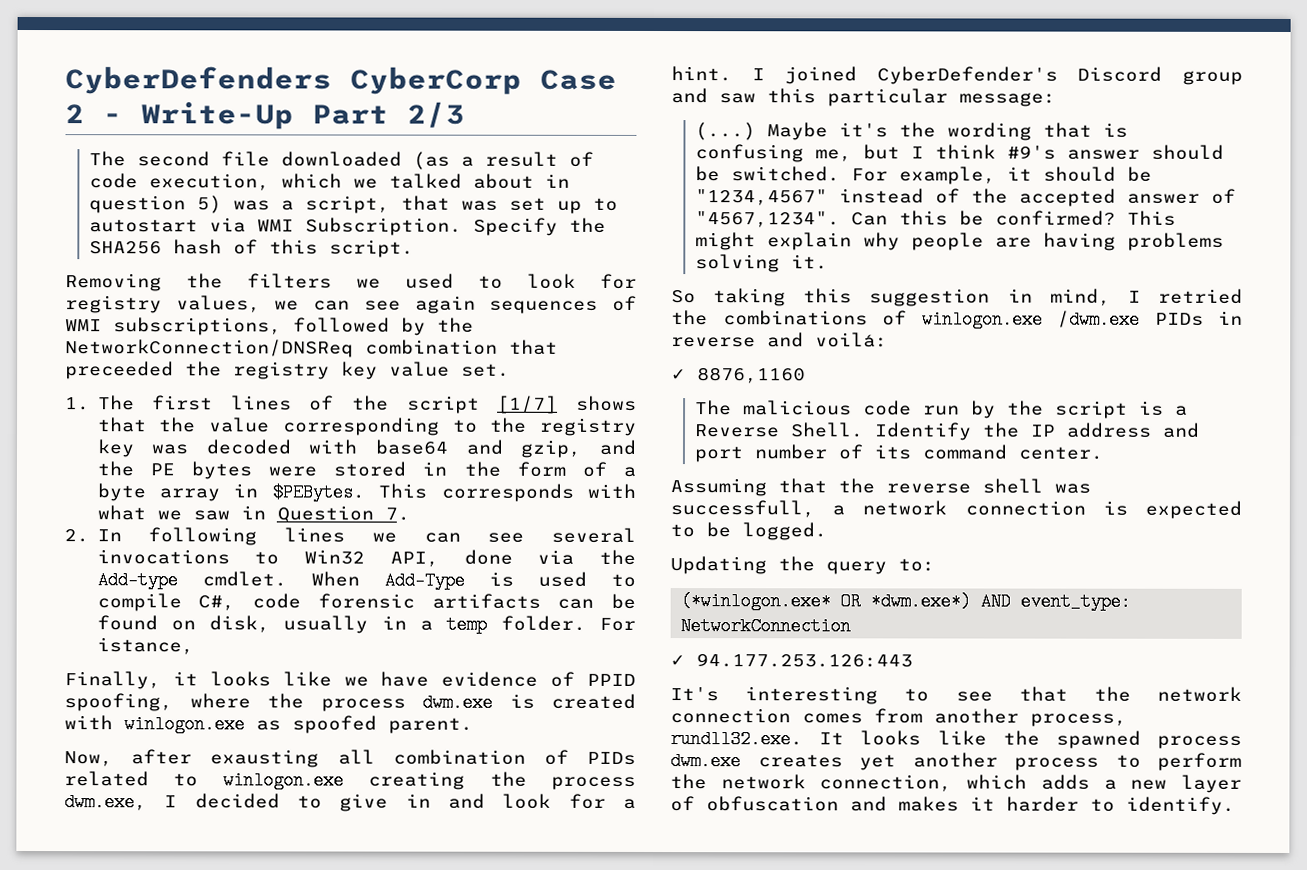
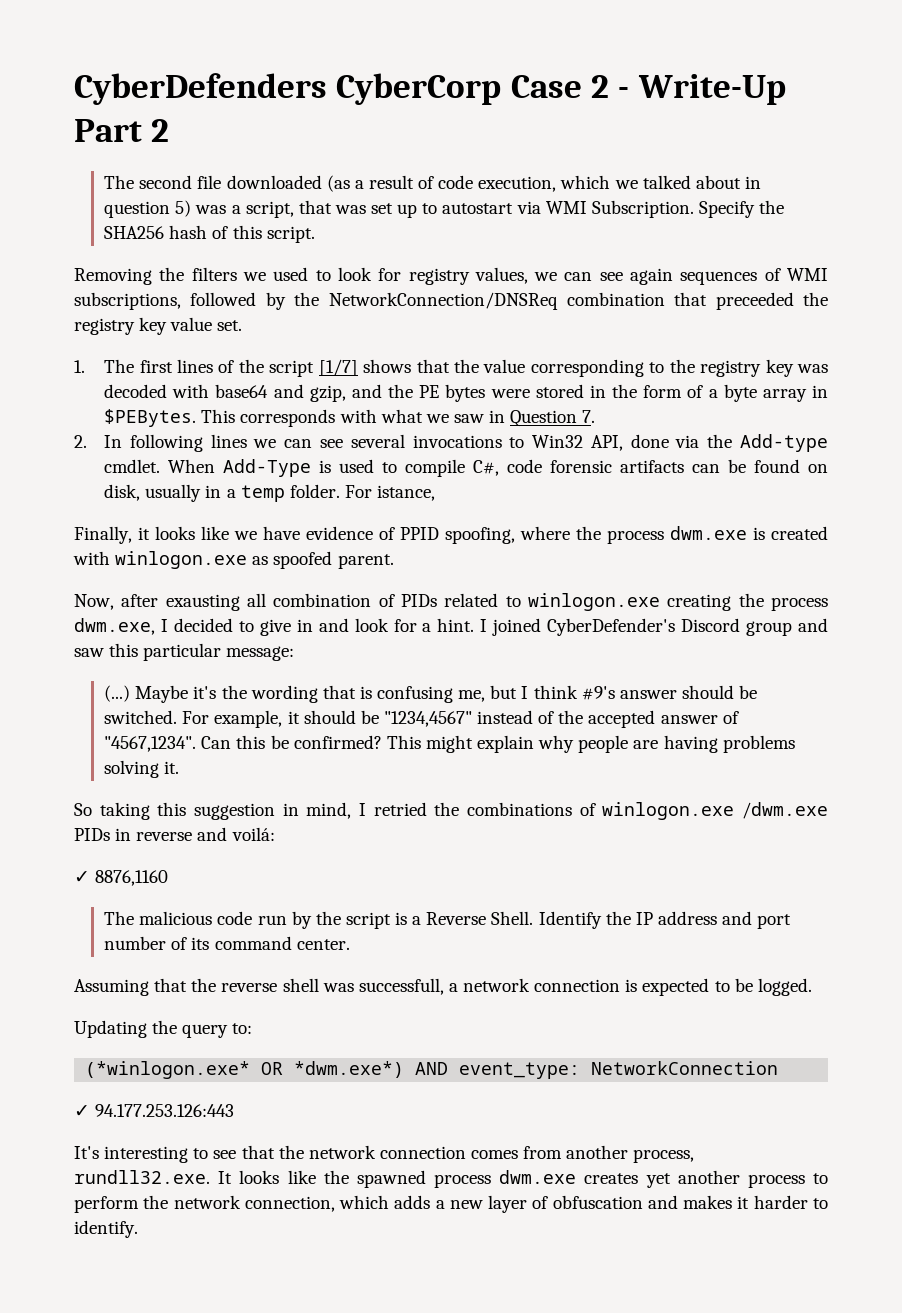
- CyberDefenders CyberCorp Case 2 - Write-Up Part 2/3
+ CyberDefenders CyberCorp Case 2 - Write-Up Part 2

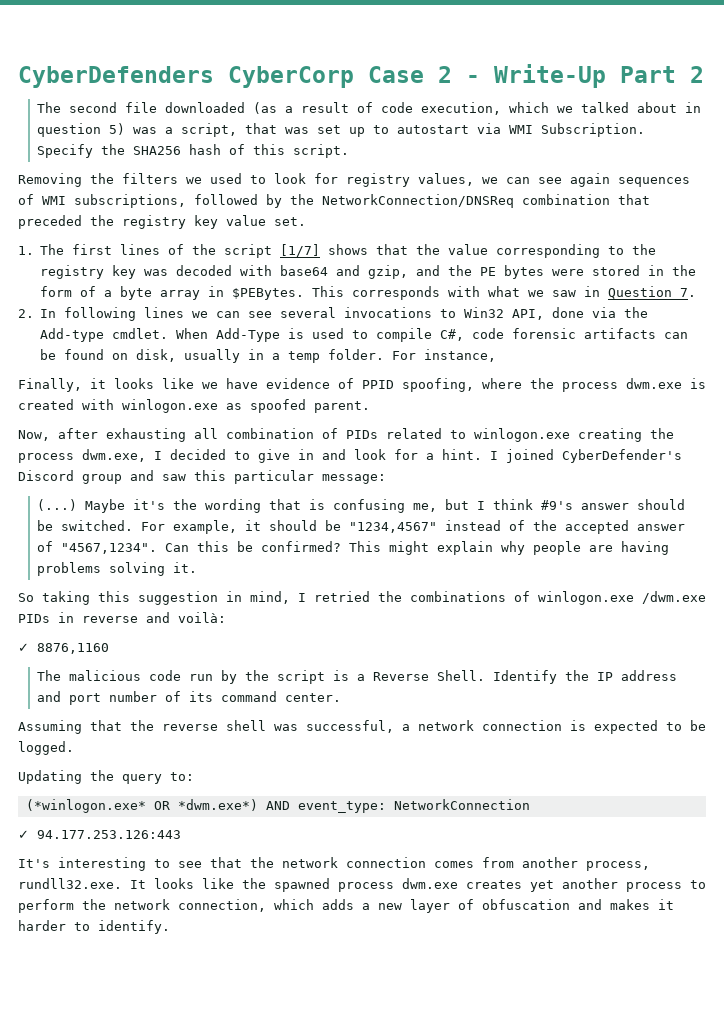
- Removing the filters we used to look for registry values, we can see again sequences of WMI subscriptions, followed by the NetworkConnection/DNSReq combination that preceeded the registry key value set.
+ Removing the filters we used to look for registry values, we can see again sequences of WMI subscriptions, followed by the NetworkConnection/DNSReq combination that preceded the registry key value set.
- For istance,
+ For instance,
- Now, after exausting all combination of PIDs related to winlogon.exe creating the process dwm.exe, I decided to give in and look for a hint.
+ Now, after exhausting all combination of PIDs related to winlogon.exe creating the process dwm.exe, I decided to give in and look for a hint.
- So taking this suggestion in mind, I retried the combinations of winlogon.exe /dwm.exe PIDs in reverse and voilá:
+ So taking this suggestion in mind, I retried the combinations of winlogon.exe /dwm.exe PIDs in reverse and voilà:
- Assuming that the reverse shell was successfull, a network connection is expected to be logged.
+ Assuming that the reverse shell was successful, a network connection is expected to be logged.

